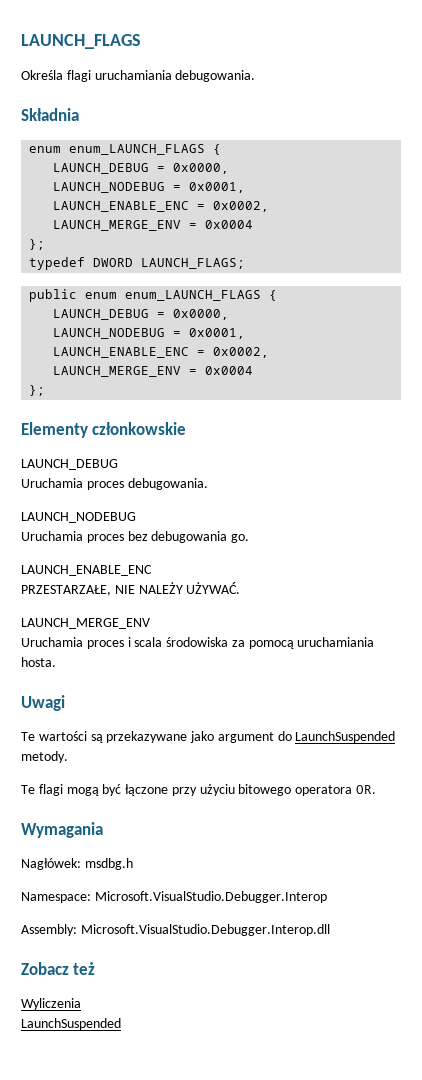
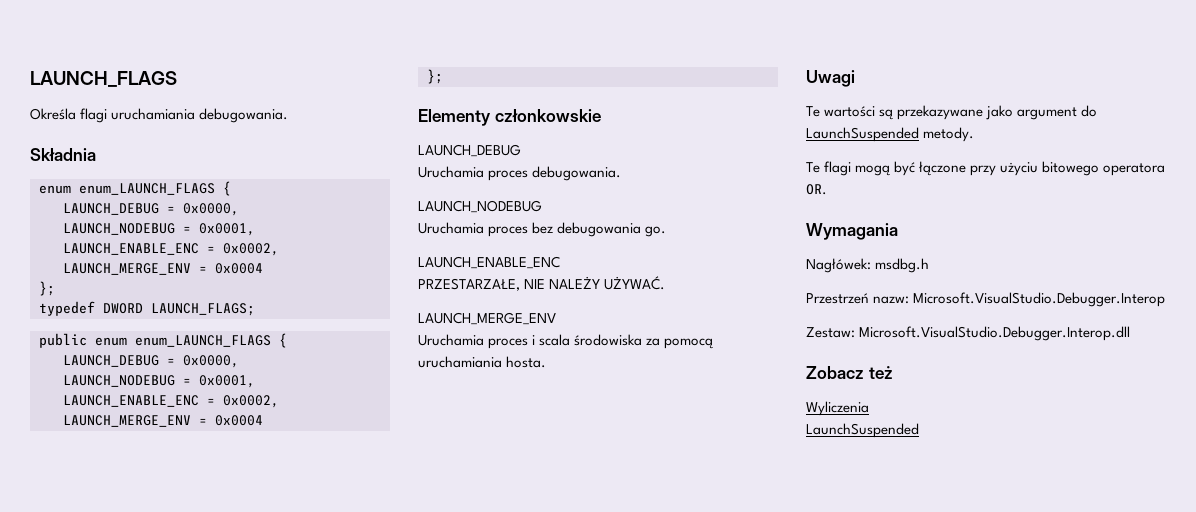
- Namespace: Microsoft.VisualStudio.Debugger.Interop
+ Przestrzeń nazw: Microsoft.VisualStudio.Debugger.Interop
- Assembly: Microsoft.VisualStudio.Debugger.Interop.dll
+ Zestaw: Microsoft.VisualStudio.Debugger.Interop.dll

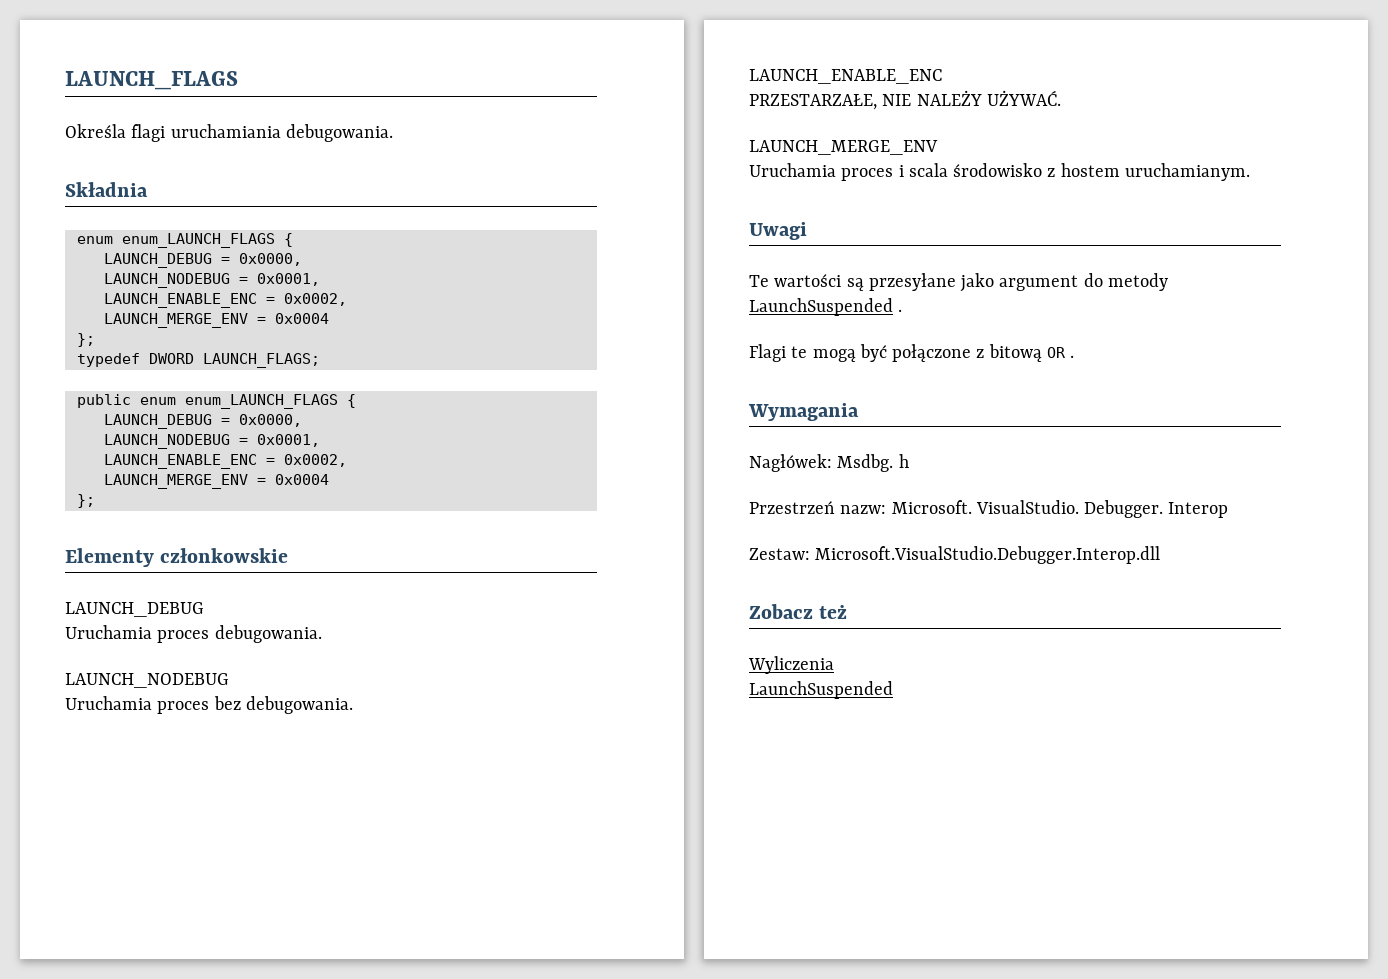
- Uruchamia proces bez debugowania go.
+ Uruchamia proces bez debugowania.
- Uruchamia proces i scala środowiska za pomocą uruchamiania hosta.
+ Uruchamia proces i scala środowisko z hostem uruchamianym.
- Te wartości są przekazywane jako argument do LaunchSuspended metody.
- Te flagi mogą być łączone przy użyciu bitowego operatora OR.
+ Te wartości są przesyłane jako argument do metody LaunchSuspended .
+ Flagi te mogą być połączone z bitową OR .
- Nagłówek: msdbg.h
+ Nagłówek: Msdbg. h
- Przestrzeń nazw: Microsoft.VisualStudio.Debugger.Interop
+ Przestrzeń nazw: Microsoft. VisualStudio. Debugger. Interop

